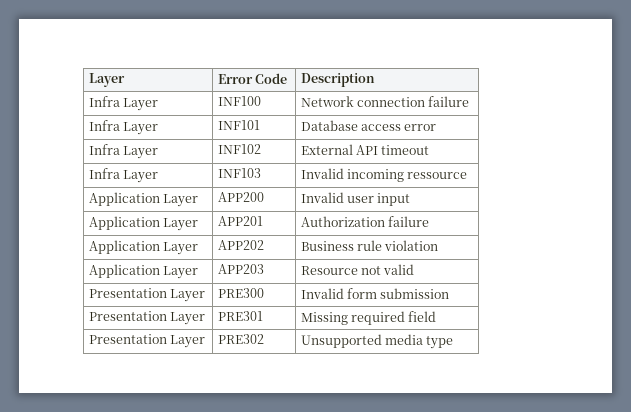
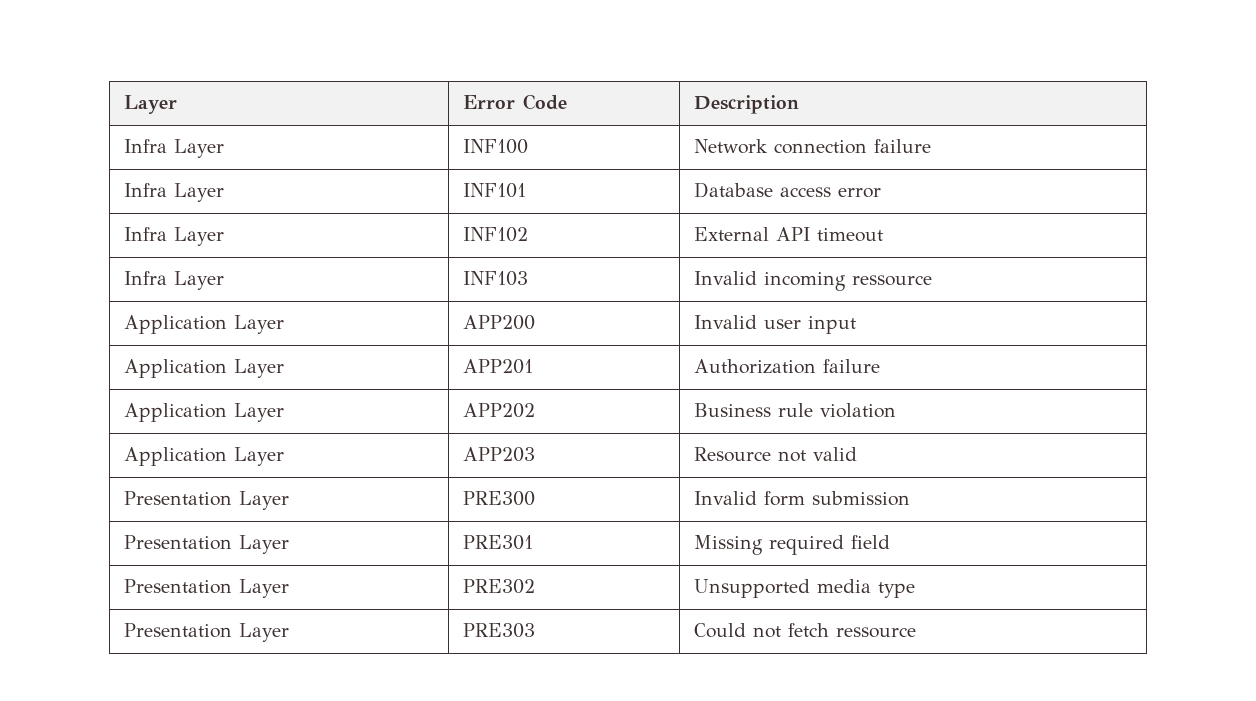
+ Presentation Layer | PRE303 | Could not fetch ressource

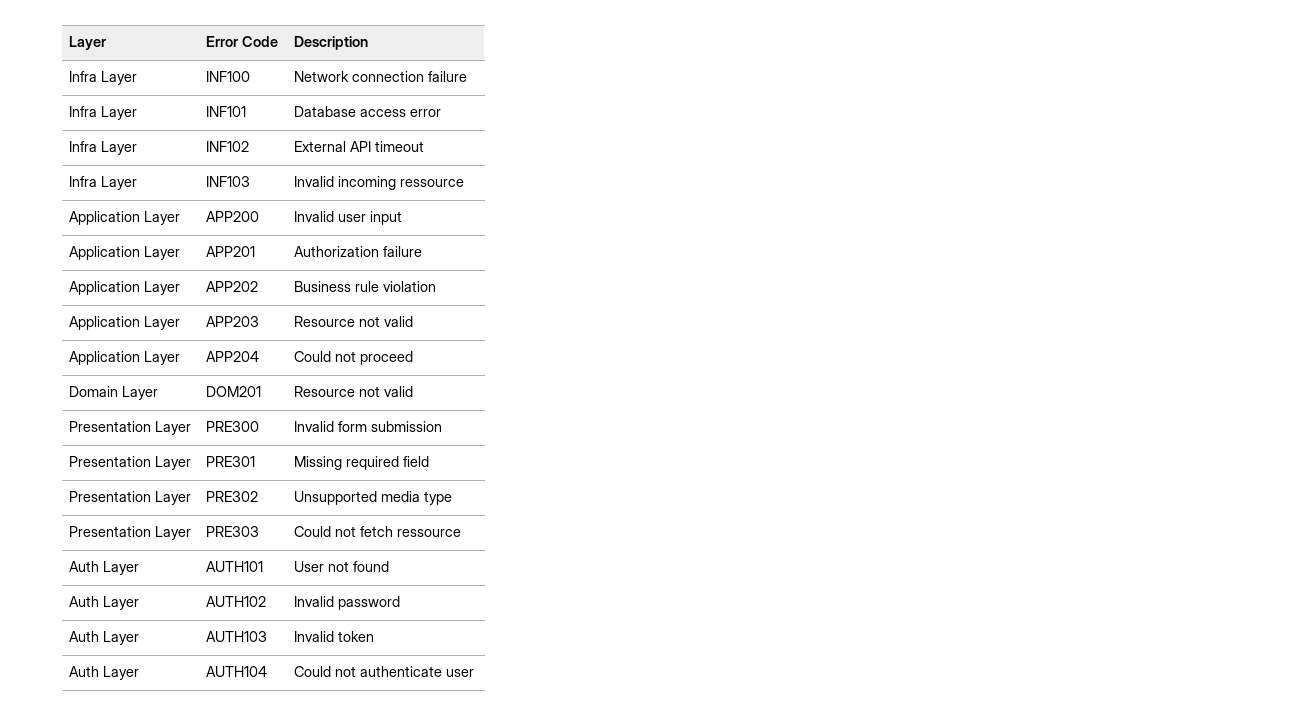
+ Application Layer | APP204 | Could not proceed
+ Domain Layer | DOM201 | Resource not valid
+ Auth Layer | AUTH101 | User not found
+ Auth Layer | AUTH102 | Invalid password
+ Auth Layer | AUTH103 | Invalid token
+ Auth Layer | AUTH104 | Could not authenticate user

